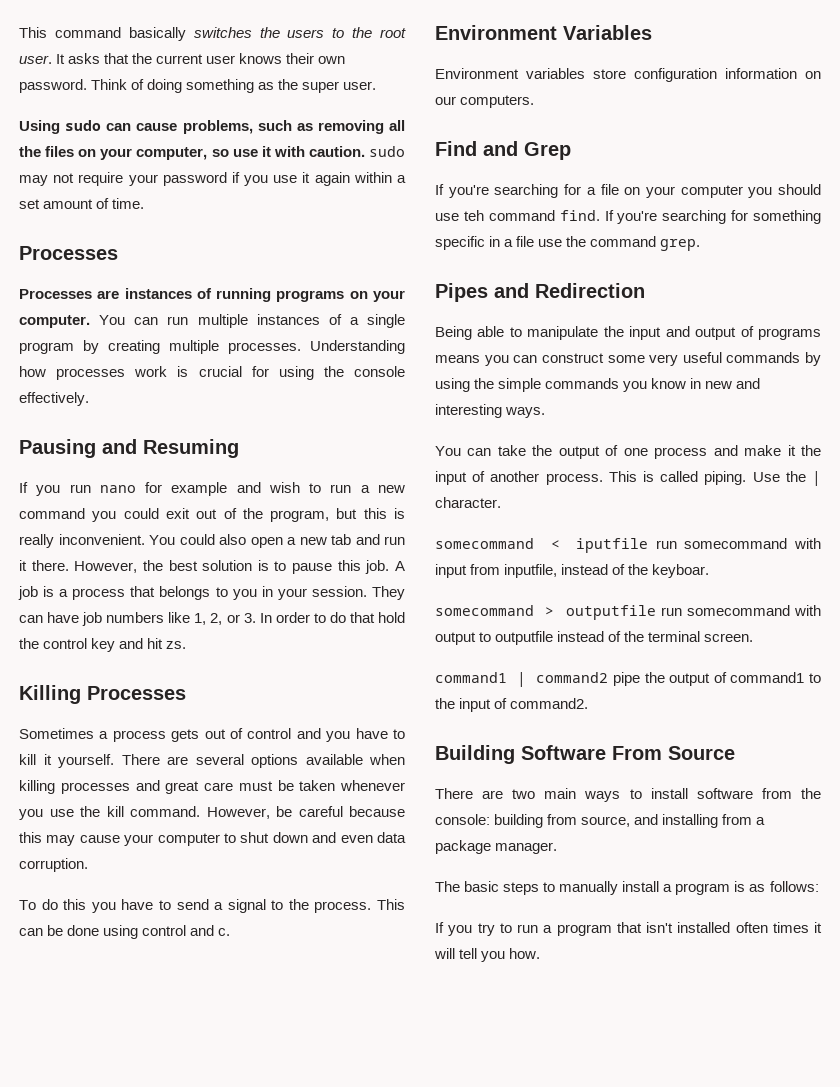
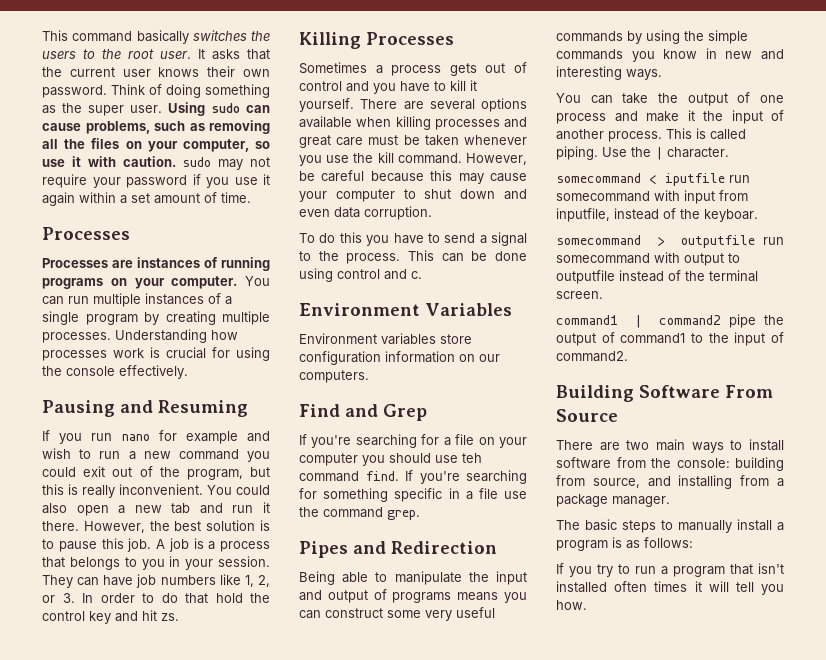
- Think of doing something as the super user.
- Using sudo can cause problems, such as removing all the files on your computer, so use it with caution. sudo may not require your password if you use it again within a set amount of time.
+ Think of doing something as the super user. Using sudo can cause problems, such as removing all the files on your computer, so use it with caution. sudo may not require your password if you use it again within a set amount of time.

